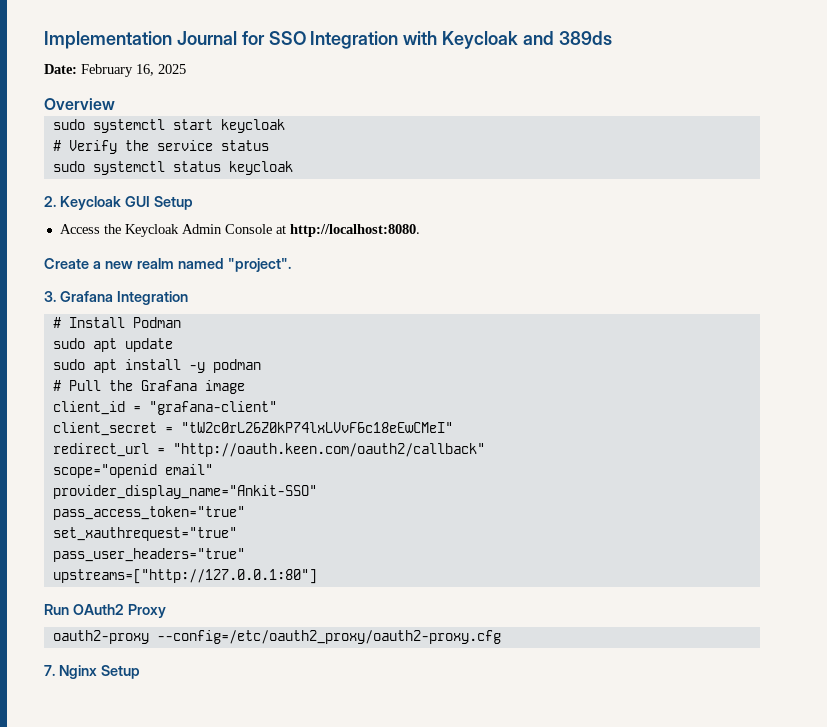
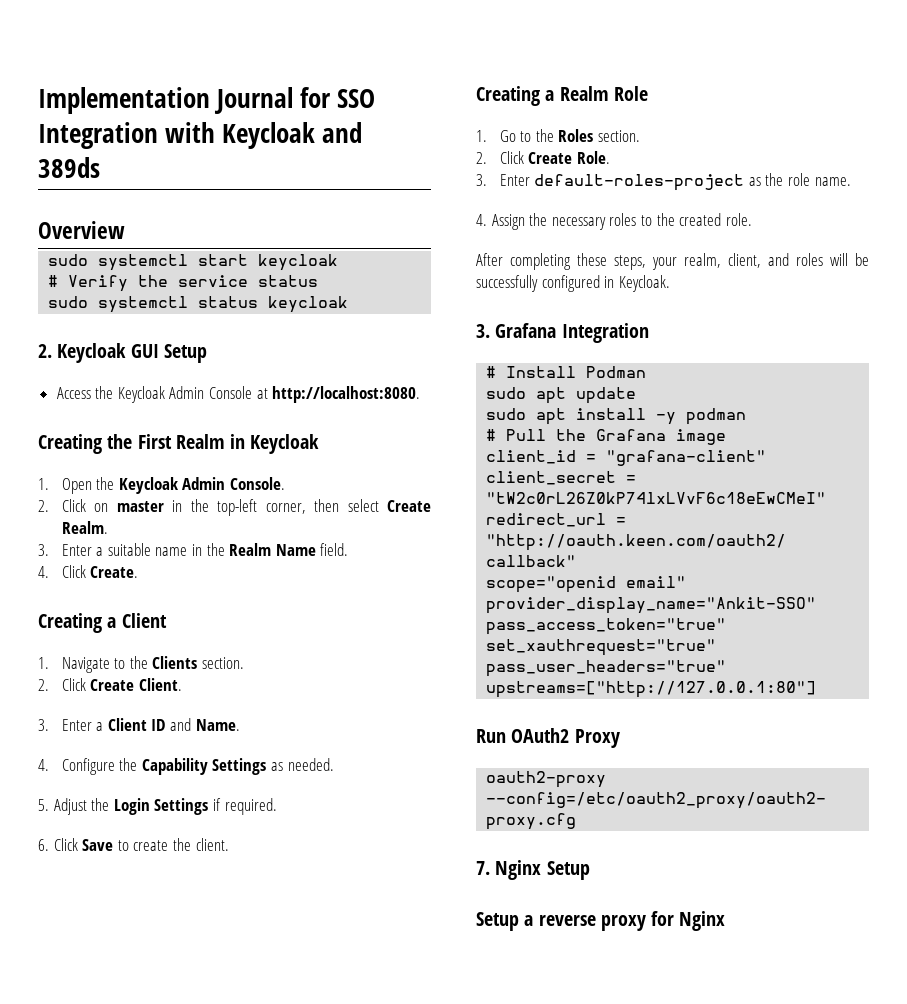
- Date: February 16, 2025
- Create a new realm named "project".
+ Creating the First Realm in Keycloak
+ 1. Open the Keycloak Admin Console.
+ 2. Click on master in the top-left corner, then select Create Realm.
+ 3. Enter a suitable name in the Realm Name field.
+ 4. Click Create.
+ Creating a Client
+ 1. Navigate to the Clients section.
+ 2. Click Create Client.
+ 3. Enter a Client ID and Name.
+ 4. Configure the Capability Settings as needed.
+ 5. Adjust the Login Settings if required.
+ 6. Click Save to create the client.
+ Creating a Realm Role
+ 1. Go to the Roles section.
+ 2. Click Create Role.
+ 3. Enter default-roles-project as the role name.
+ 4. Assign the necessary roles to the created role.
+ After completing these steps, your realm, client, and roles will be successfully configured in Keycloak.
+ Setup a reverse proxy for Nginx

